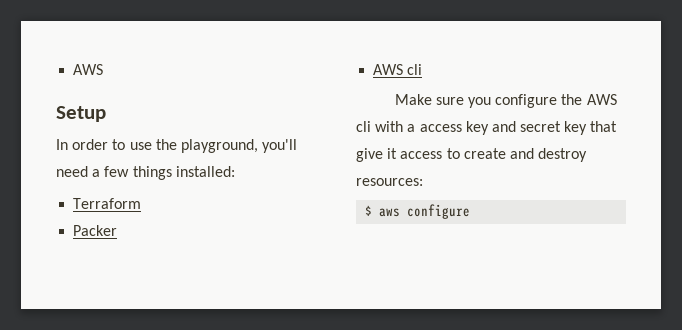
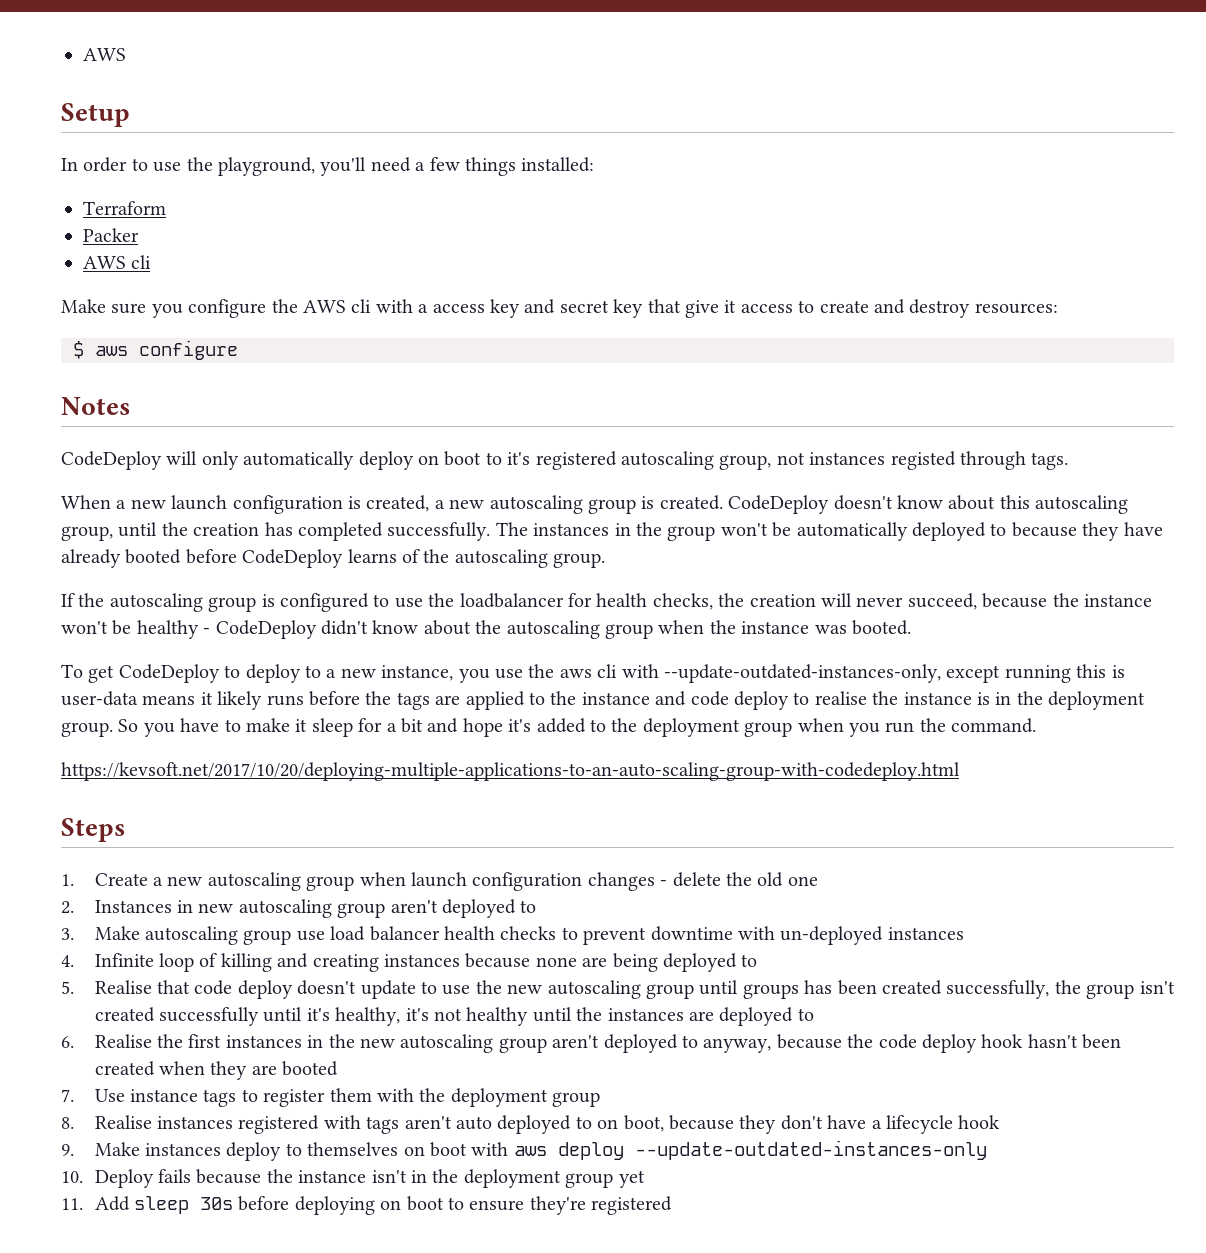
+ Notes
+ CodeDeploy will only automatically deploy on boot to it's registered autoscaling group, not instances registed through tags.
+ When a new launch configuration is created, a new autoscaling group is created. CodeDeploy doesn't know about this autoscaling group, until the creation has completed successfully. The instances in the group won't be automatically deployed to because they have already booted before CodeDeploy learns of the autoscaling group.
+ If the autoscaling group is configured to use the loadbalancer for health checks, the creation will never succeed, because the instance won't be healthy - CodeDeploy didn't know about the autoscaling group when the instance was booted.
+ To get CodeDeploy to deploy to a new instance, you use the aws cli with --update-outdated-instances-only, except running this is user-data means it likely runs before the tags are applied to the instance and code deploy to realise the instance is in the deployment group. So you have to make it sleep for a bit and hope it's added to the deployment group when you run the command.
+ https://kevsoft.net/2017/10/20/deploying-multiple-applications-to-an-auto-scaling-group-with-codedeploy.html
+ Steps
+ 1. Create a new autoscaling group when launch configuration changes - delete the old one
+ 2. Instances in new autoscaling group aren't deployed to
+ 3. Make autoscaling group use load balancer health checks to prevent downtime with un-deployed instances
+ 4. Infinite loop of killing and creating instances because none are being deployed to
+ 5. Realise that code deploy doesn't update to use the new autoscaling group until groups has been created successfully, the group isn't created successfully until it's healthy, it's not healthy until the instances are deployed to
+ 6. Realise the first instances in the new autoscaling group aren't deployed to anyway, because the code deploy hook hasn't been created when they are booted
+ 7. Use instance tags to register them with the deployment group
+ 8. Realise instances registered with tags aren't auto deployed to on boot, because they don't have a lifecycle hook
+ 9. Make instances deploy to themselves on boot with aws deploy --update-outdated-instances-only
+ 10. Deploy fails because the instance isn't in the deployment group yet
+ 11. Add sleep 30s before deploying on boot to ensure they're registered

